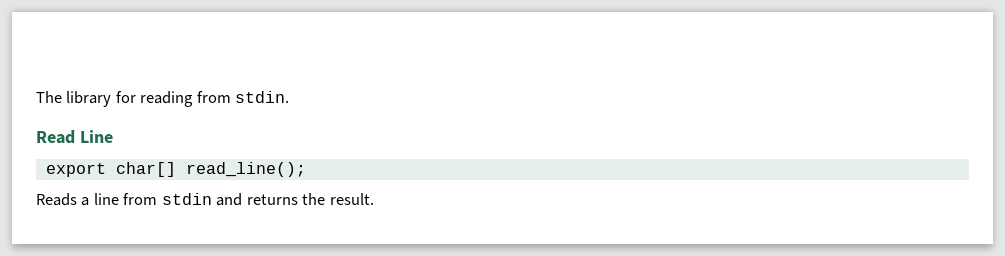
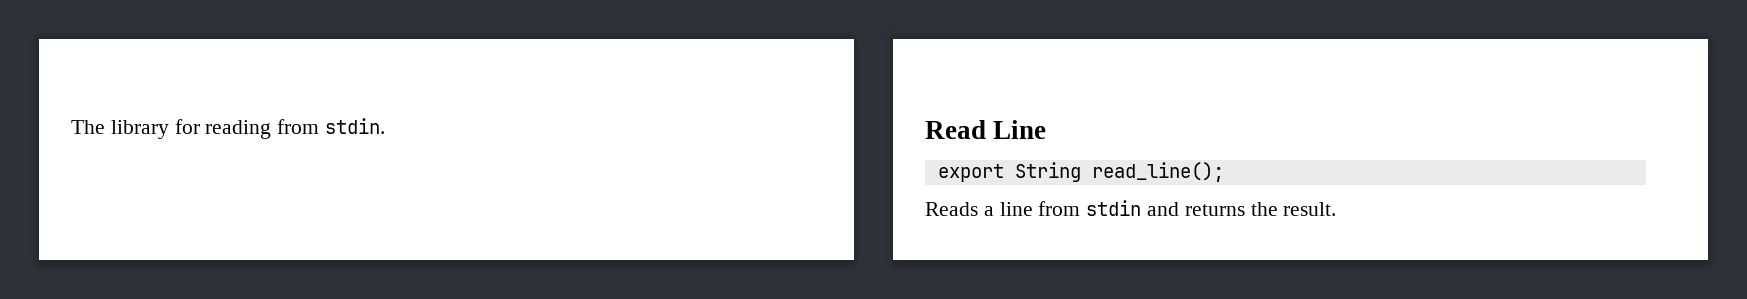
- export char[] read_line();
+ export String read_line();

